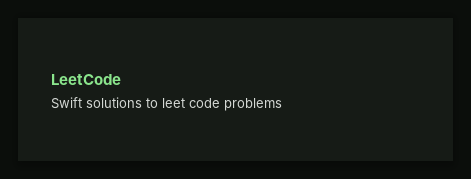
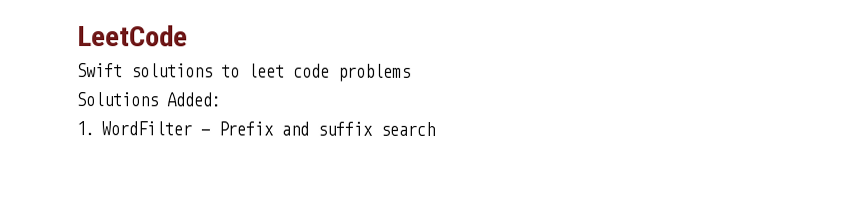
+ Solutions Added:
+ 1. WordFilter - Prefix and suffix search

